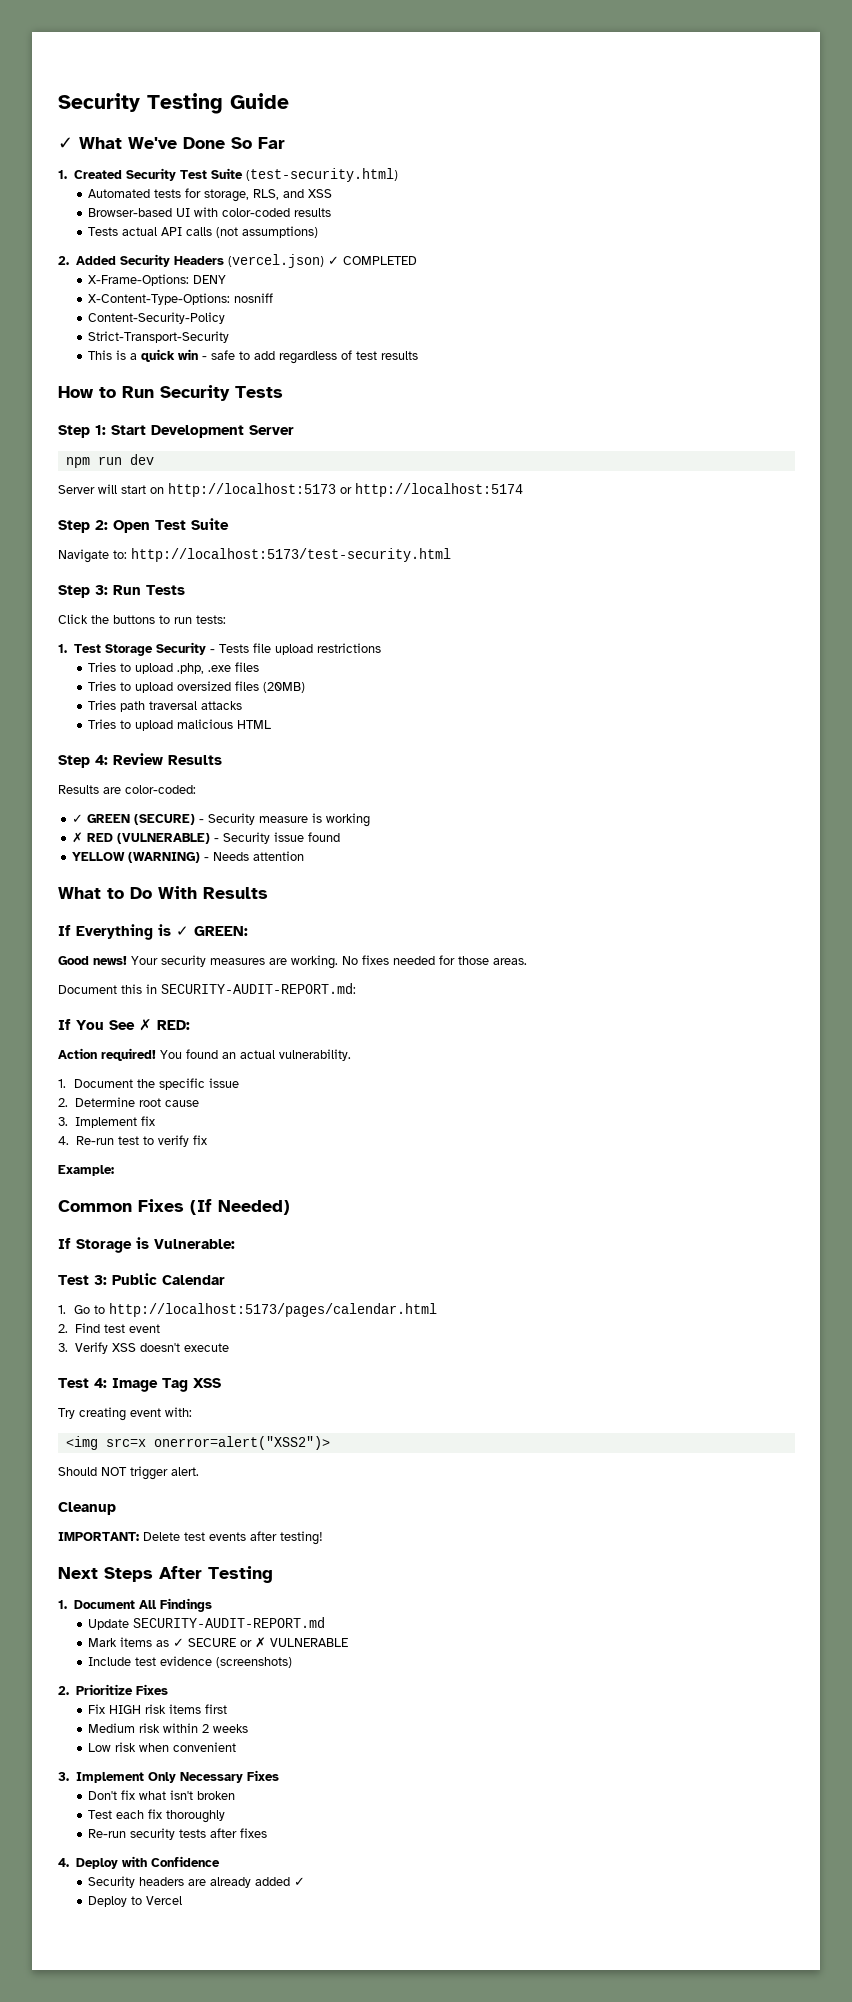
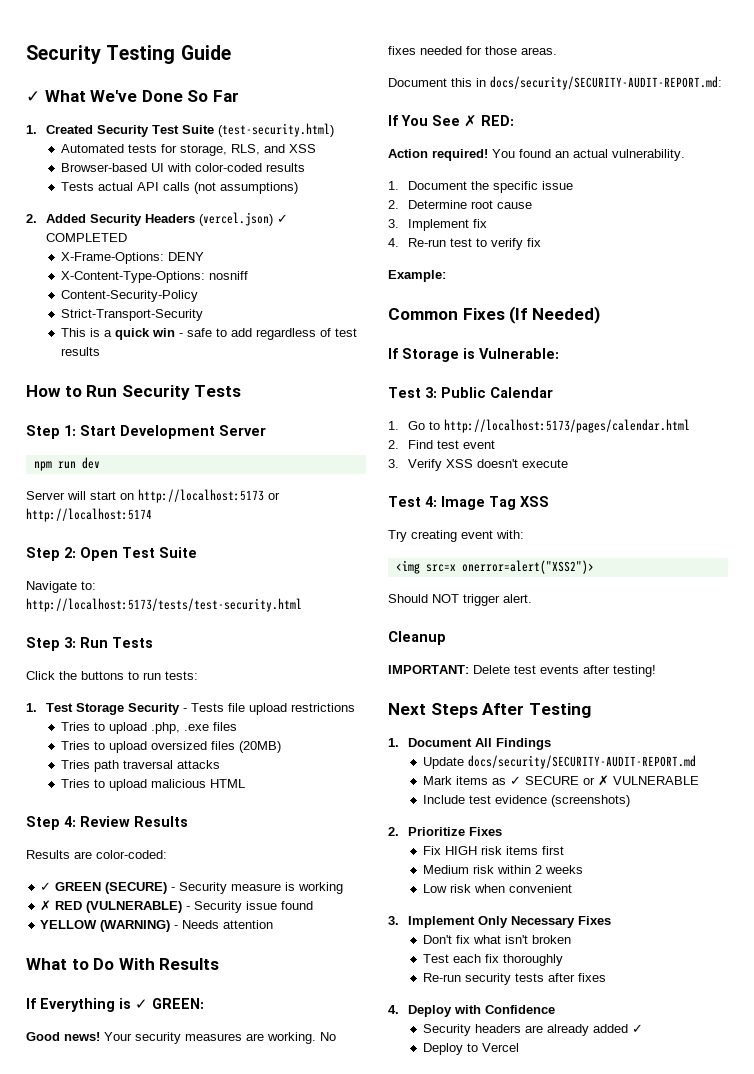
- Navigate to: http://localhost:5173/test-security.html
+ Navigate to: http://localhost:5173/tests/test-security.html
- Document this in SECURITY-AUDIT-REPORT.md:
+ Document this in docs/security/SECURITY-AUDIT-REPORT.md:
- Update SECURITY-AUDIT-REPORT.md
+ Update docs/security/SECURITY-AUDIT-REPORT.md

